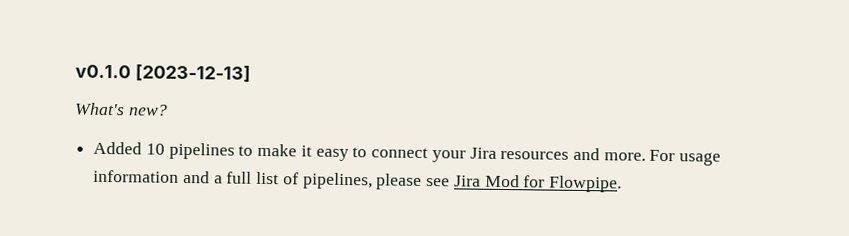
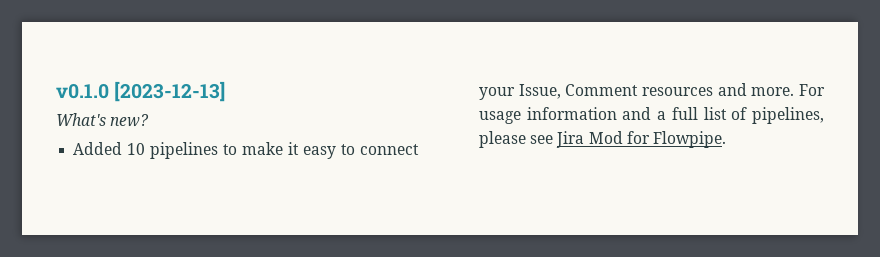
- Added 10 pipelines to make it easy to connect your Jira resources and more.
+ Added 10 pipelines to make it easy to connect your Issue, Comment resources and more.

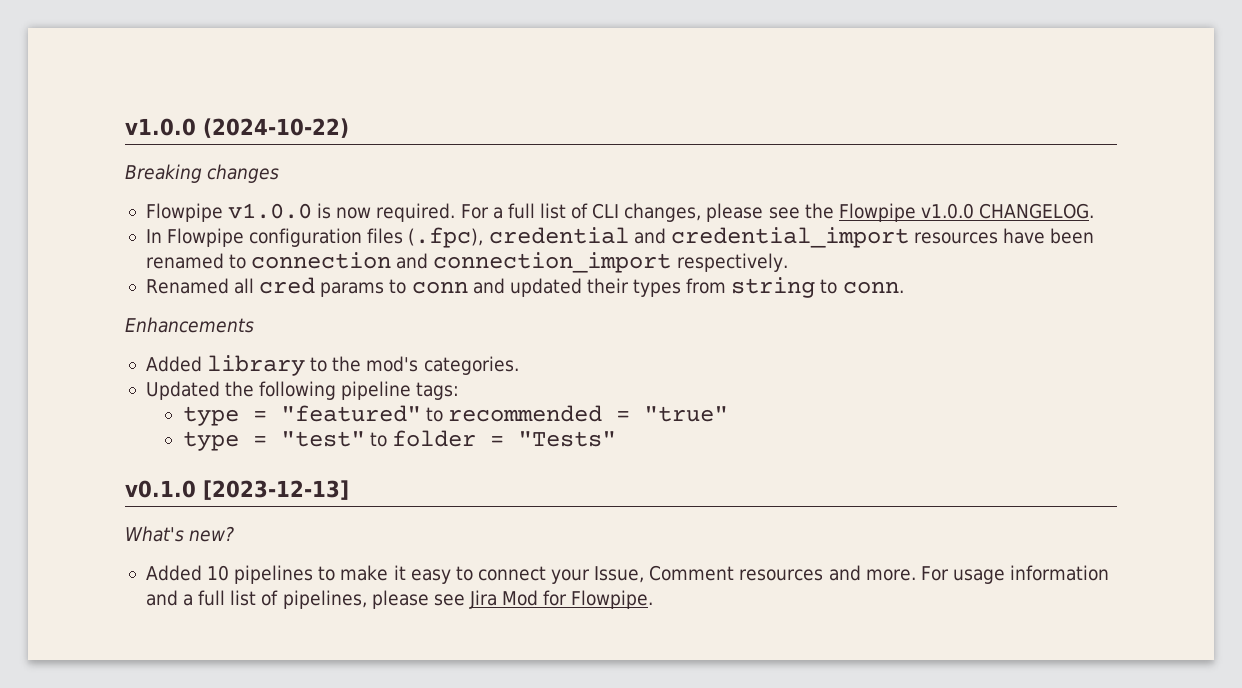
+ v1.0.0 (2024-10-22)
+ Breaking changes
+ Flowpipe v1.0.0 is now required. For a full list of CLI changes, please see the Flowpipe v1.0.0 CHANGELOG.
+ In Flowpipe configuration files (.fpc), credential and credential_import resources have been renamed to connection and connection_import respectively.
+ Renamed all cred params to conn and updated their types from string to conn.
+ Enhancements
+ Added library to the mod's categories.
+ Updated the following pipeline tags:
+ type = "featured" to recommended = "true"
+ type = "test" to folder = "Tests"

